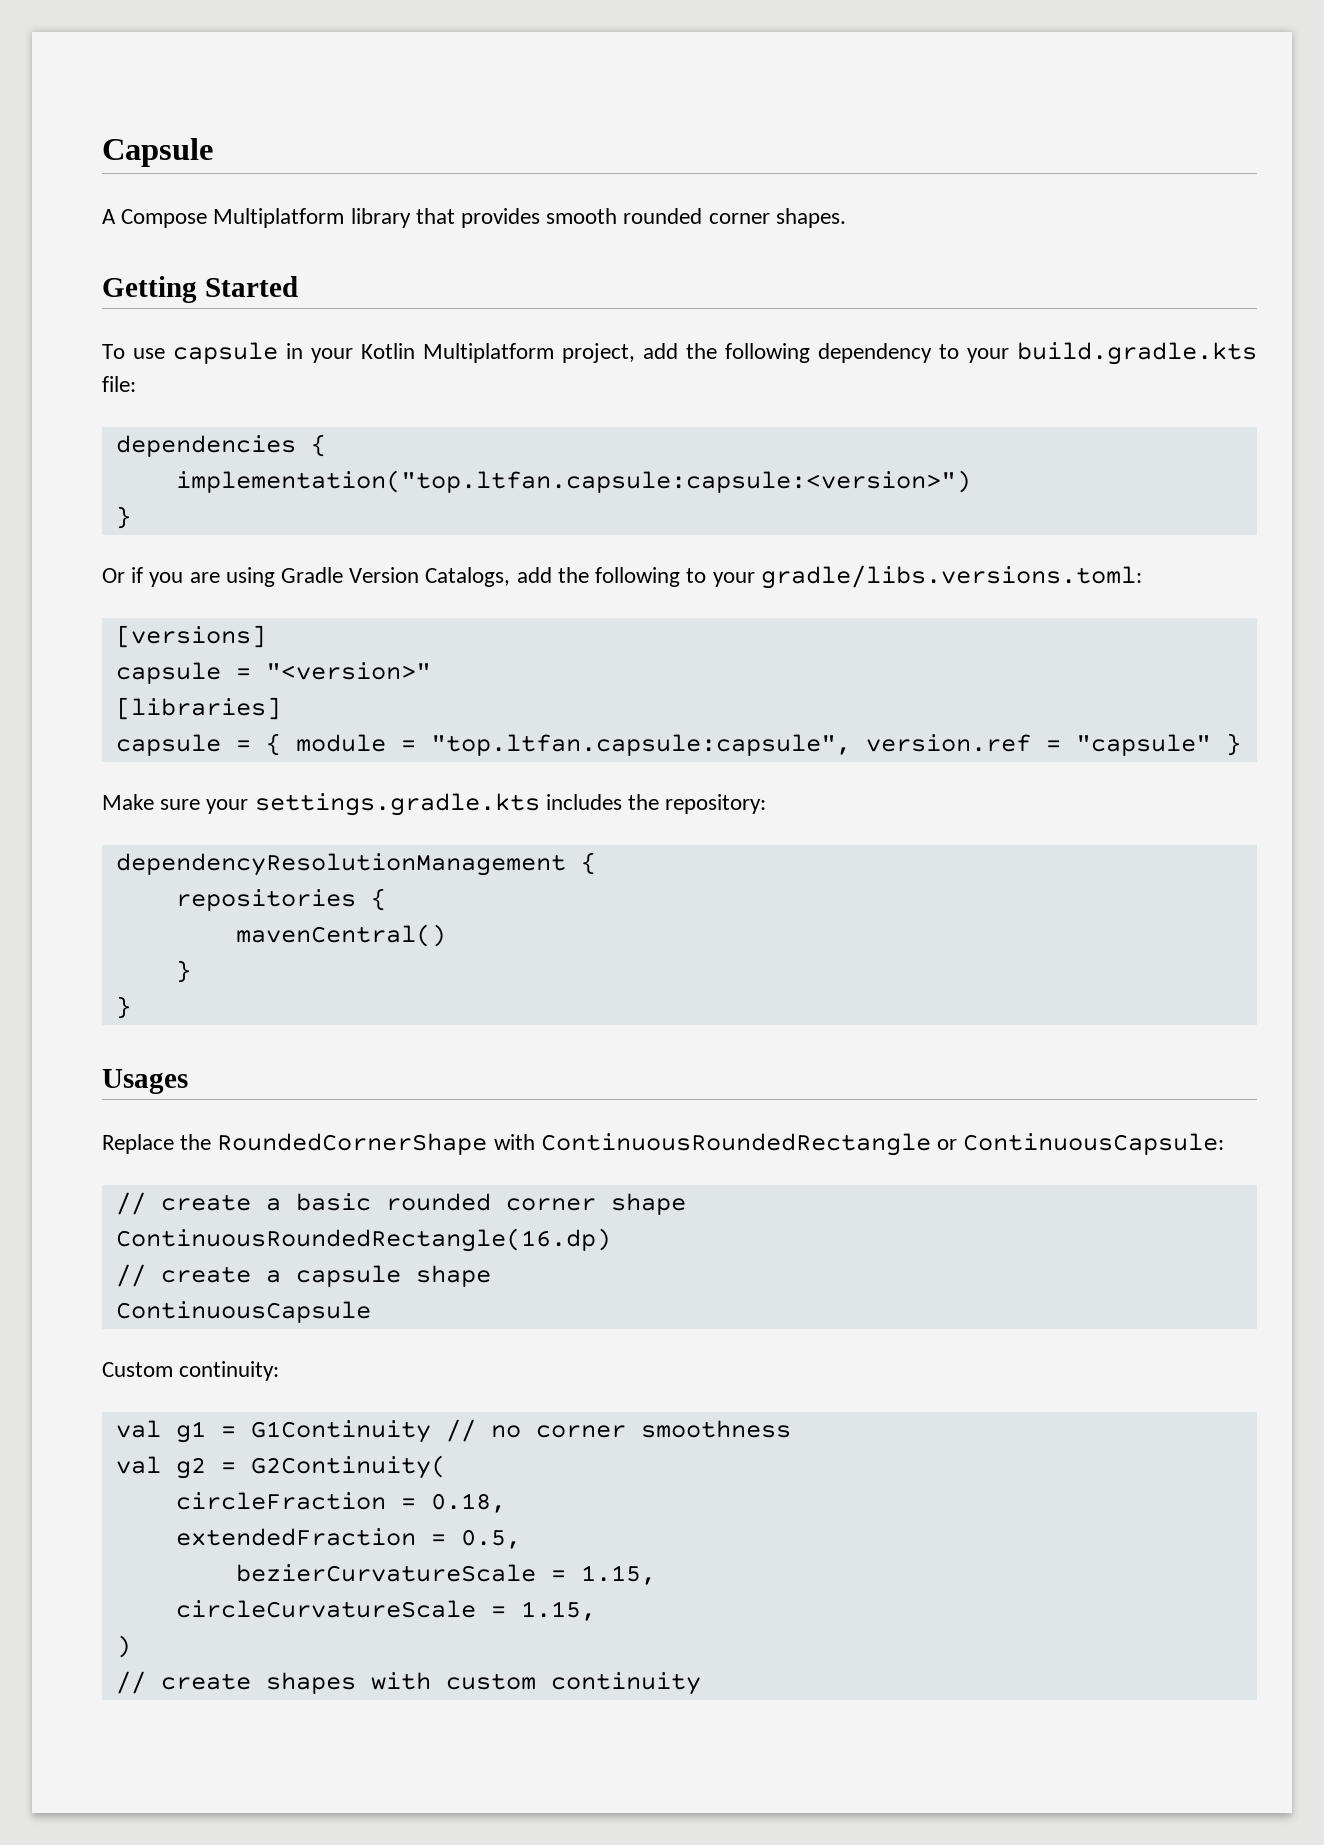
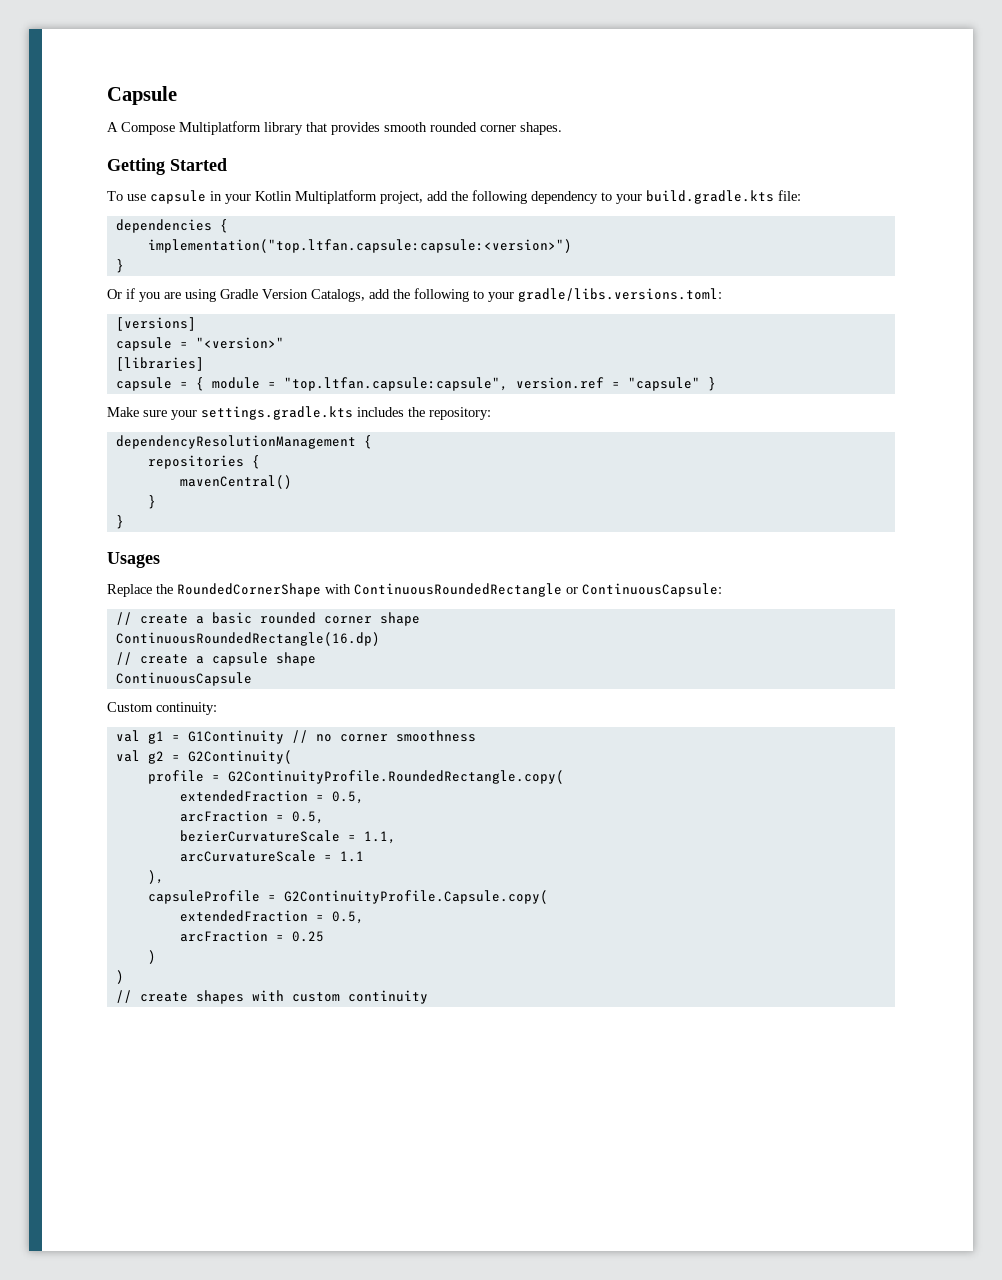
- circleFraction = 0.18,
+ profile = G2ContinuityProfile.RoundedRectangle.copy(
  extendedFraction = 0.5,
+ arcFraction = 0.5,
- bezierCurvatureScale = 1.15,
- circleCurvatureScale = 1.15,
+ bezierCurvatureScale = 1.1,
+ arcCurvatureScale = 1.1
+ ),
+ capsuleProfile = G2ContinuityProfile.Capsule.copy(
+ extendedFraction = 0.5,
+ arcFraction = 0.25
+ )

